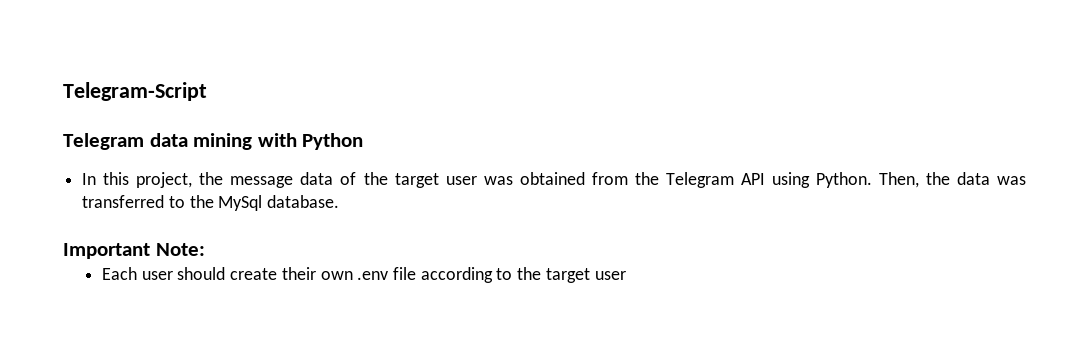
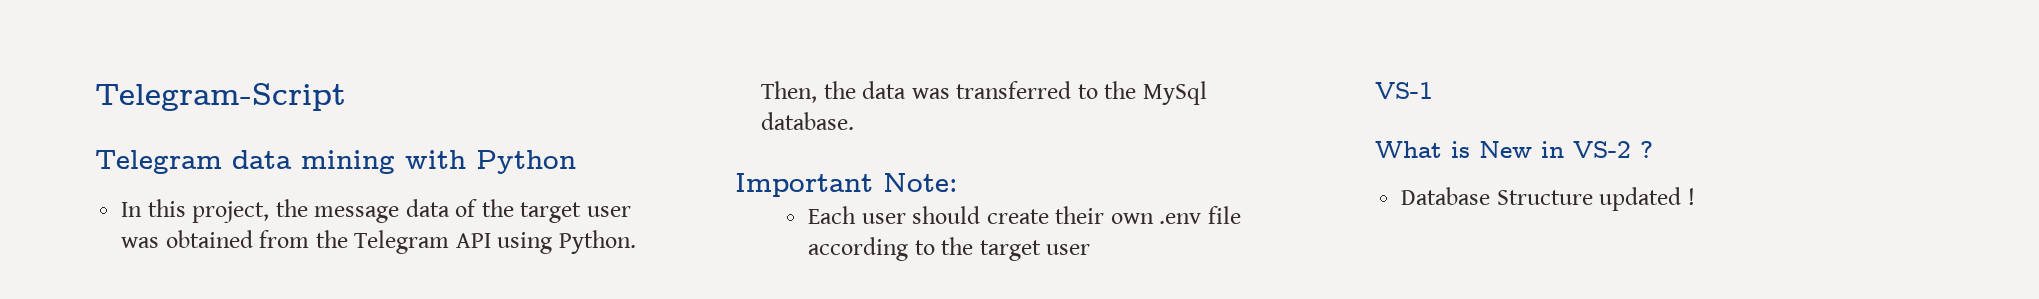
+ VS-1
+ What is New in VS-2 ?
+ Database Structure updated !

